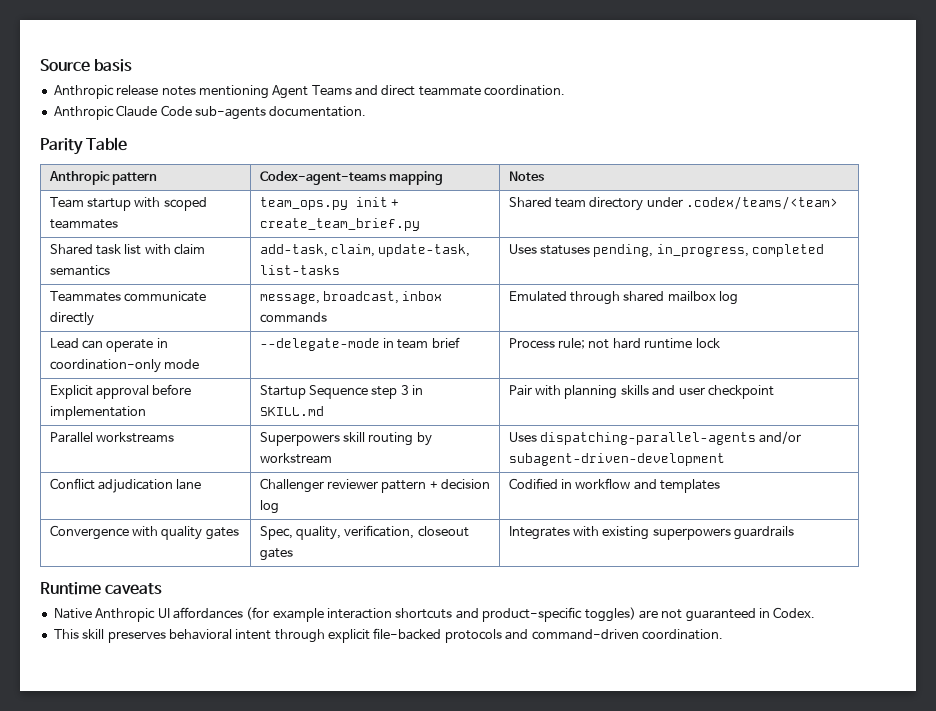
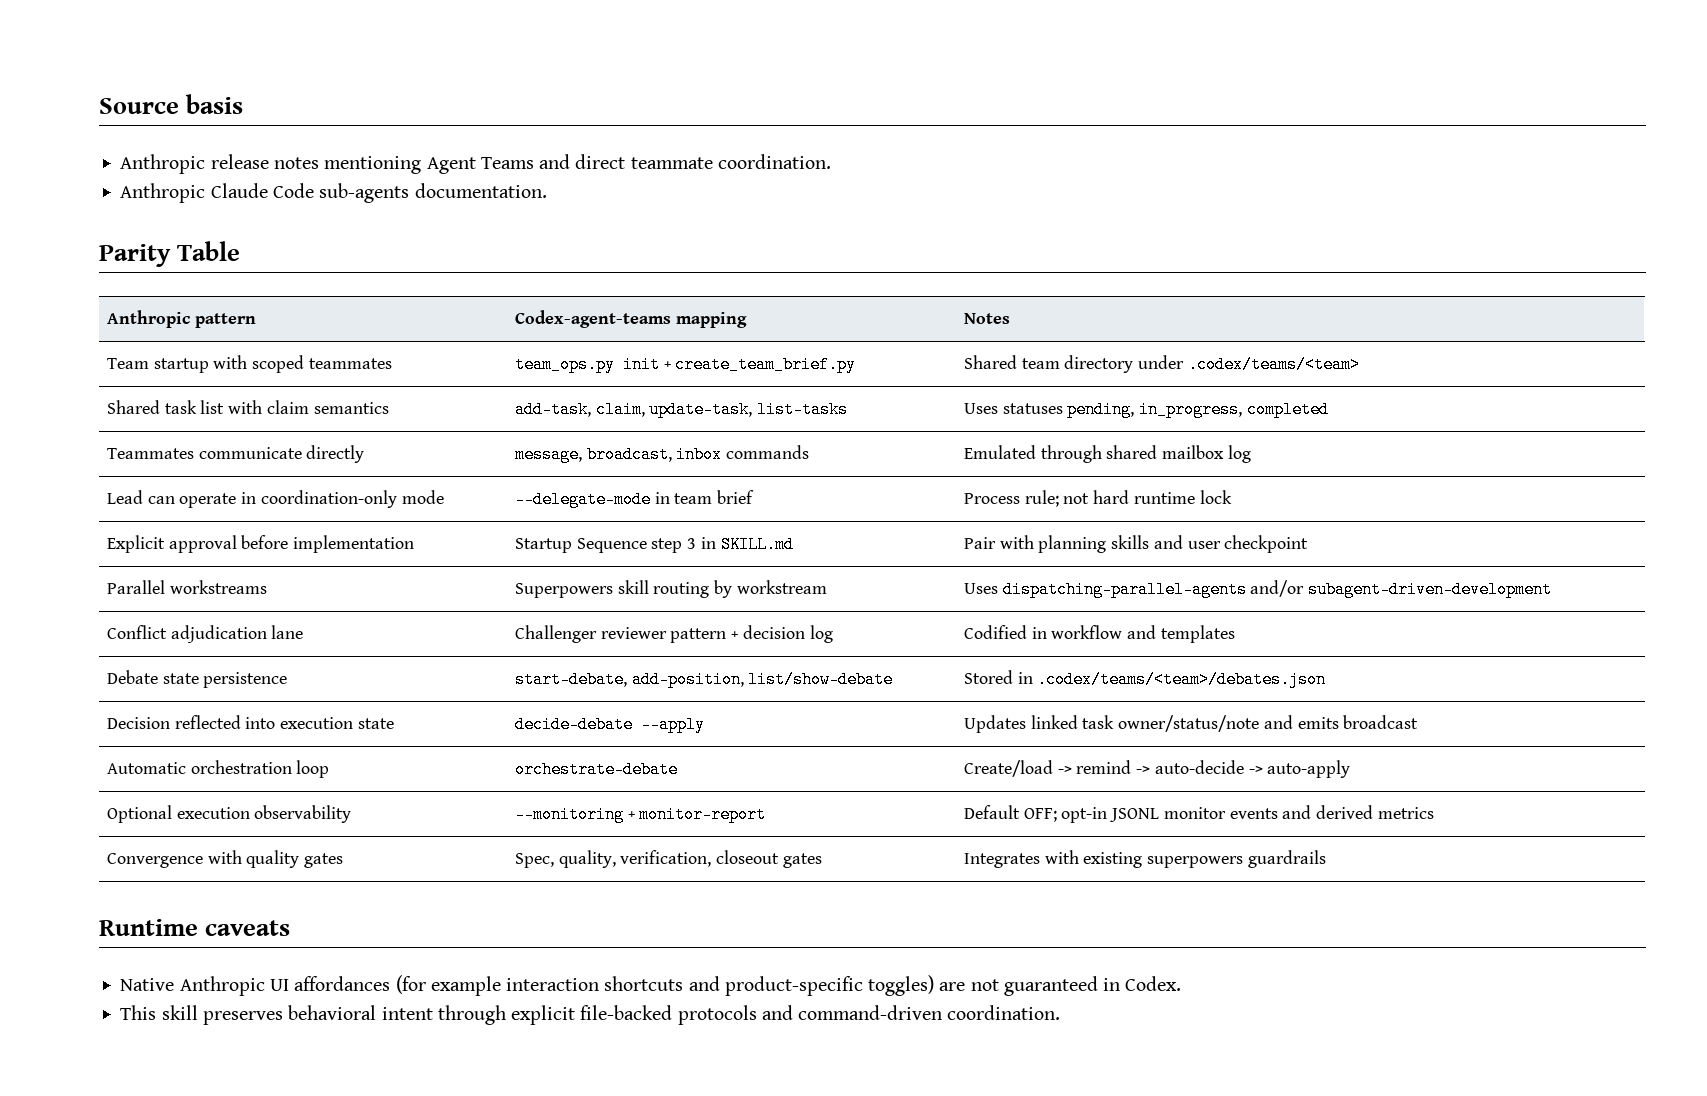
+ Debate state persistence | start-debate, add-position, list/show-debate | Stored in .codex/teams/<team>/debates.json
+ Decision reflected into execution state | decide-debate --apply | Updates linked task owner/status/note and emits broadcast
+ Automatic orchestration loop | orchestrate-debate | Create/load -> remind -> auto-decide -> auto-apply
+ Optional execution observability | --monitoring + monitor-report | Default OFF; opt-in JSONL monitor events and derived metrics

